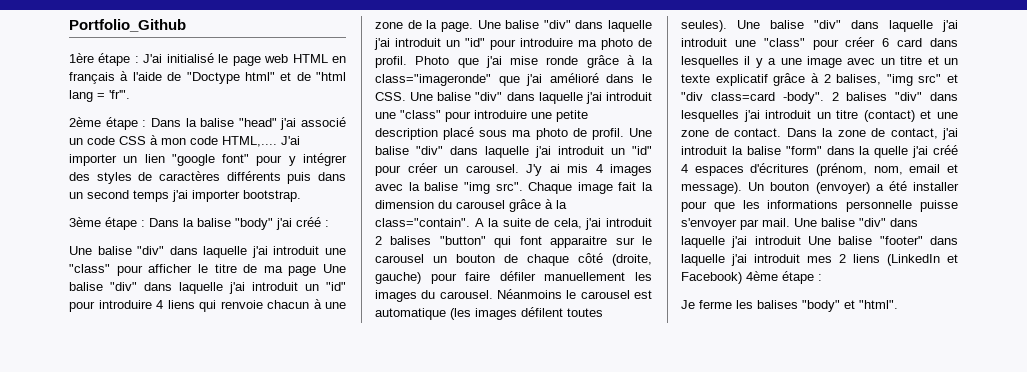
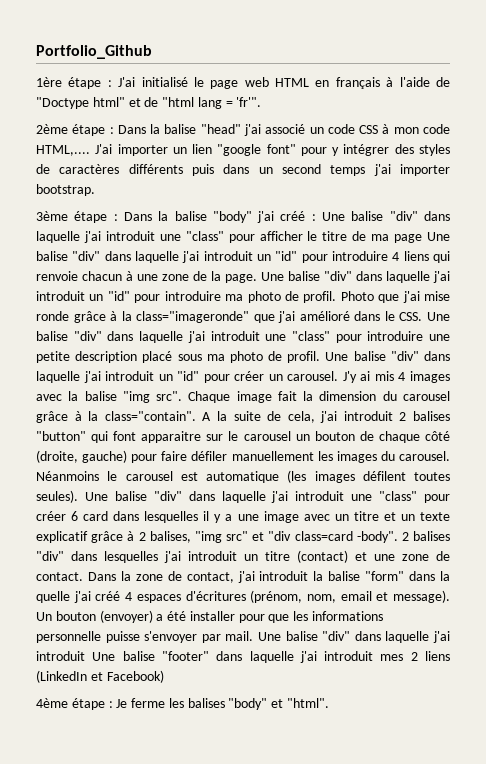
- 3ème étape : Dans la balise "body" j'ai créé :
- Une balise "div" dans laquelle j'ai introduit une "class" pour afficher le titre de ma page Une balise "div" dans laquelle j'ai introduit un "id" pour introduire 4 liens qui renvoie chacun à une zone de la page.
+ 3ème étape : Dans la balise "body" j'ai créé : Une balise "div" dans laquelle j'ai introduit une "class" pour afficher le titre de ma page Une balise "div" dans laquelle j'ai introduit un "id" pour introduire 4 liens qui renvoie chacun à une zone de la page.
- Une balise "div" dans laquelle j'ai introduit Une balise "footer" dans laquelle j'ai introduit mes 2 liens (LinkedIn et Facebook) 4ème étape :
- Je ferme les balises "body" et "html".
+ Une balise "div" dans laquelle j'ai introduit Une balise "footer" dans laquelle j'ai introduit mes 2 liens (LinkedIn et Facebook)
+ 4ème étape : Je ferme les balises "body" et "html".

